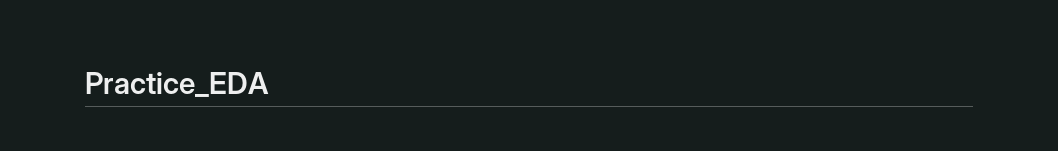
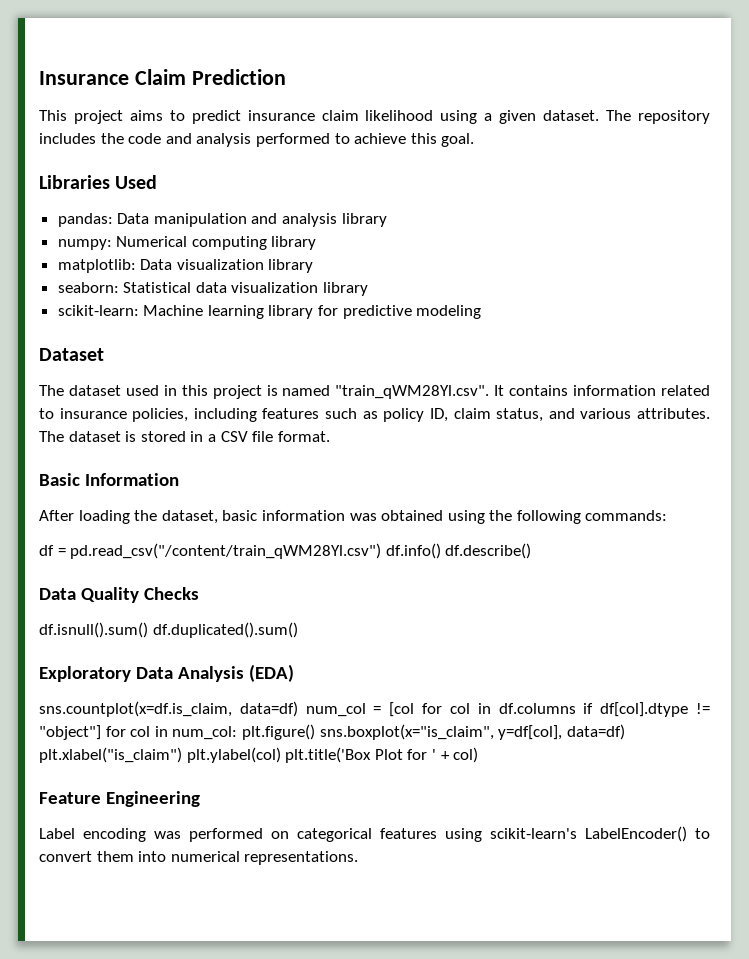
- Practice_EDA
+ Insurance Claim Prediction
+ This project aims to predict insurance claim likelihood using a given dataset. The repository includes the code and analysis performed to achieve this goal.
+ Libraries Used
+ pandas: Data manipulation and analysis library
+ numpy: Numerical computing library
+ matplotlib: Data visualization library
+ seaborn: Statistical data visualization library
+ scikit-learn: Machine learning library for predictive modeling
+ Dataset
+ The dataset used in this project is named "train_qWM28Yl.csv". It contains information related to insurance policies, including features such as policy ID, claim status, and various attributes. The dataset is stored in a CSV file format.
+ Basic Information
+ After loading the dataset, basic information was obtained using the following commands:
+ df = pd.read_csv("/content/train_qWM28Yl.csv") df.info() df.describe()
+ Data Quality Checks
+ df.isnull().sum() df.duplicated().sum()
+ Exploratory Data Analysis (EDA)
+ sns.countplot(x=df.is_claim, data=df) num_col = [col for col in df.columns if df[col].dtype != "object"] for col in num_col: plt.figure() sns.boxplot(x="is_claim", y=df[col], data=df) plt.xlabel("is_claim") plt.ylabel(col) plt.title('Box Plot for ' + col)
+ Feature Engineering
+ Label encoding was performed on categorical features using scikit-learn's LabelEncoder() to convert them into numerical representations.

